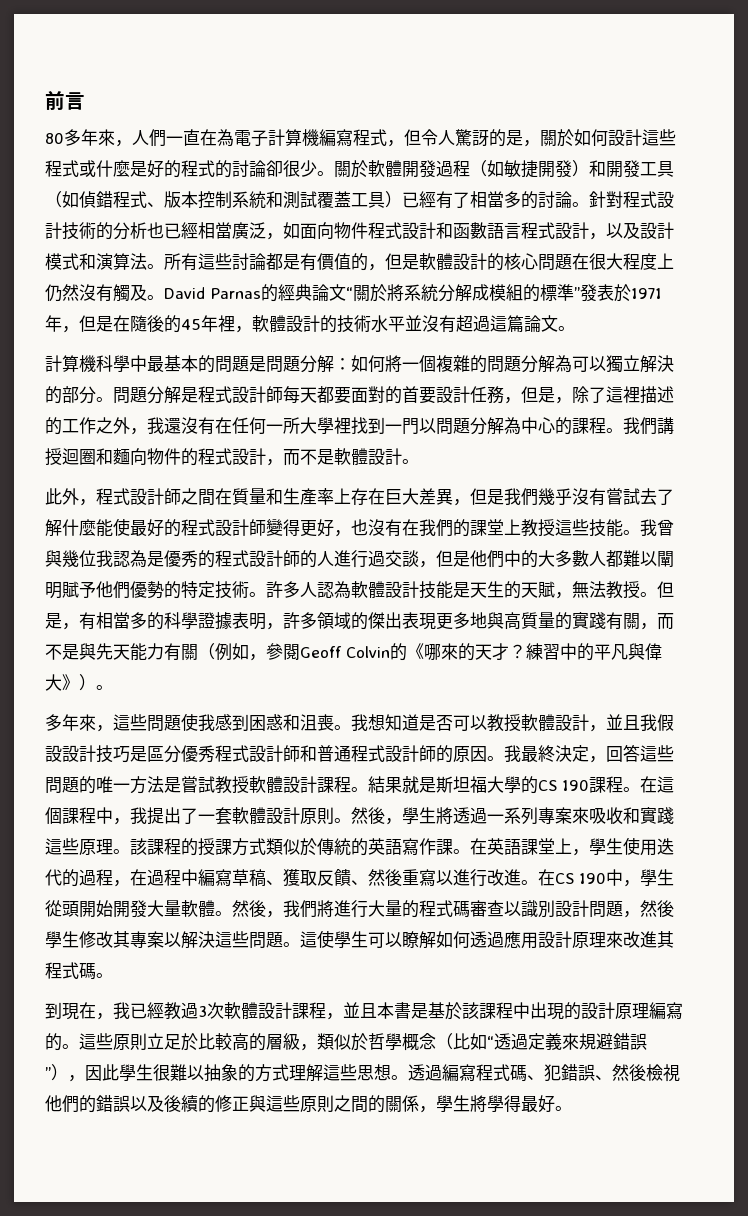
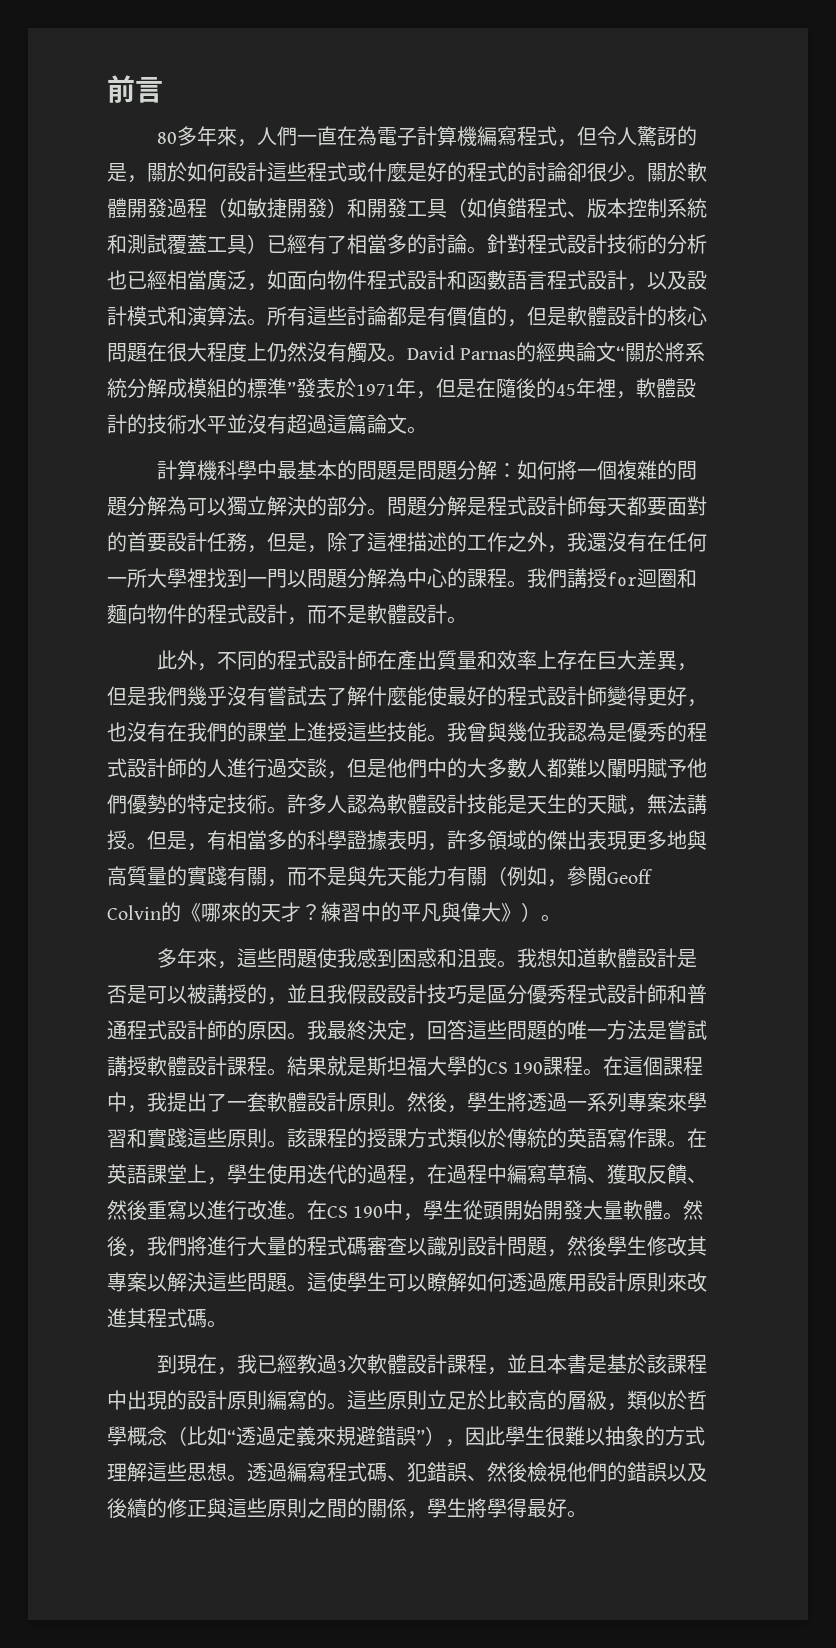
- 我們講授迴圈和麵向物件的程式設計，而不是軟體設計。
+ 我們講授for迴圈和麵向物件的程式設計，而不是軟體設計。
- 此外，程式設計師之間在質量和生產率上存在巨大差異，但是我們幾乎沒有嘗試去了解什麼能使最好的程式設計師變得更好，也沒有在我們的課堂上教授這些技能。
+ 此外，不同的程式設計師在產出質量和效率上存在巨大差異，但是我們幾乎沒有嘗試去了解什麼能使最好的程式設計師變得更好，也沒有在我們的課堂上進授這些技能。
- 許多人認為軟體設計技能是天生的天賦，無法教授。
+ 許多人認為軟體設計技能是天生的天賦，無法講授。
- 我想知道是否可以教授軟體設計，並且我假設設計技巧是區分優秀程式設計師和普通程式設計師的原因。
+ 我想知道軟體設計是否是可以被講授的，並且我假設設計技巧是區分優秀程式設計師和普通程式設計師的原因。
- 我最終決定，回答這些問題的唯一方法是嘗試教授軟體設計課程。
+ 我最終決定，回答這些問題的唯一方法是嘗試講授軟體設計課程。
- 然後，學生將透過一系列專案來吸收和實踐這些原理。
+ 然後，學生將透過一系列專案來學習和實踐這些原則。
- 這使學生可以瞭解如何透過應用設計原理來改進其程式碼。
+ 這使學生可以瞭解如何透過應用設計原則來改進其程式碼。
- 到現在，我已經教過3次軟體設計課程，並且本書是基於該課程中出現的設計原理編寫的。
+ 到現在，我已經教過3次軟體設計課程，並且本書是基於該課程中出現的設計原則編寫的。

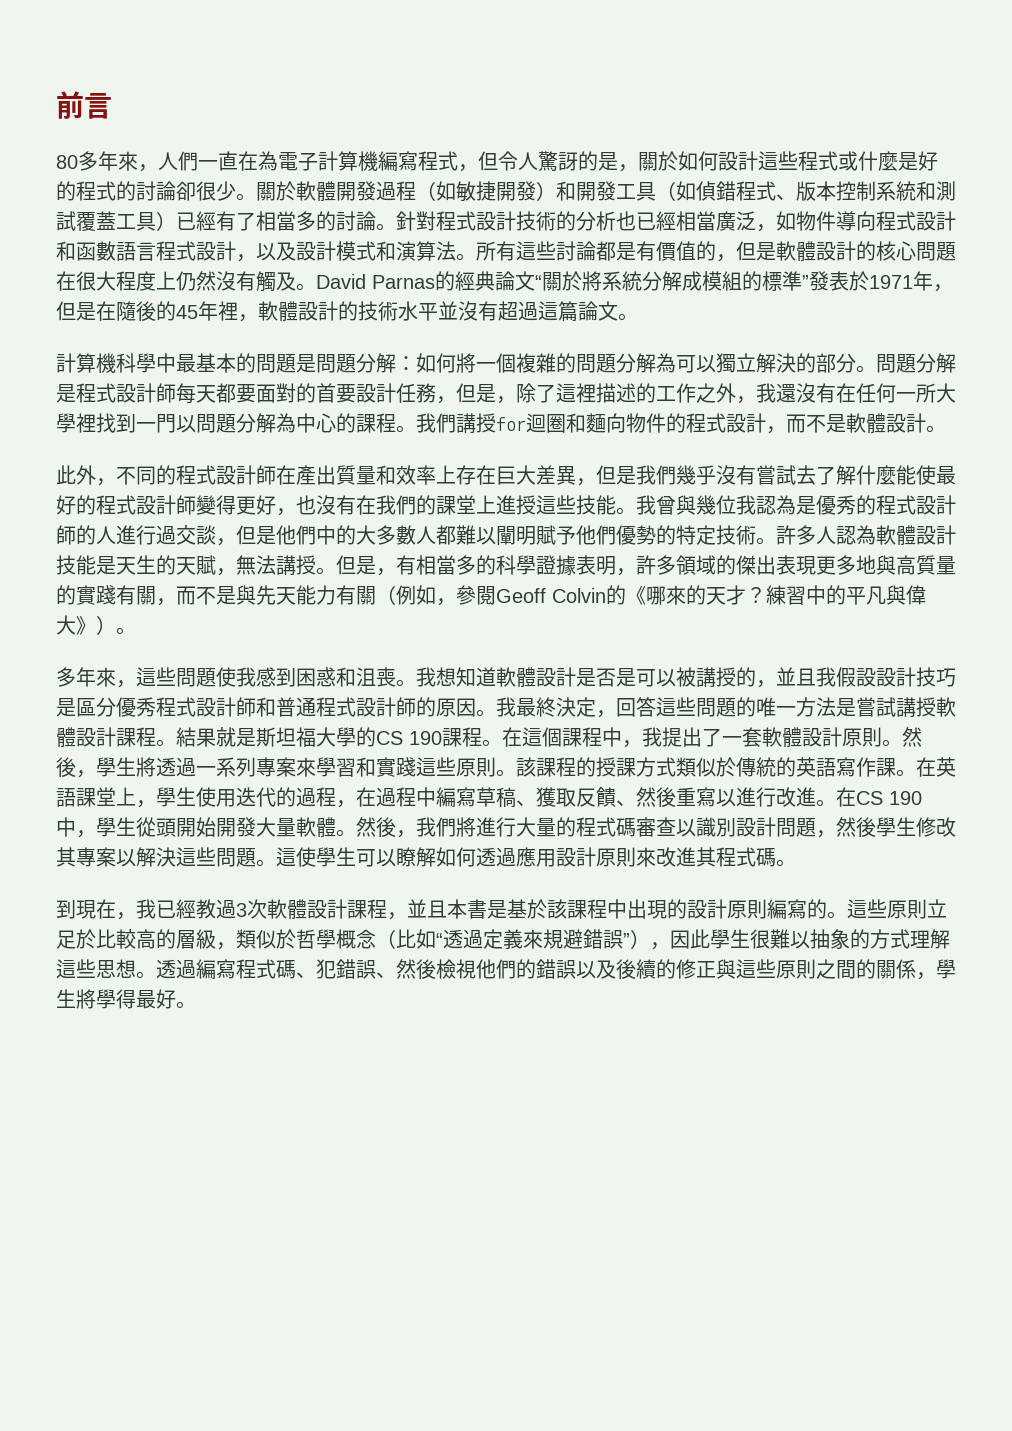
- 針對程式設計技術的分析也已經相當廣泛，如面向物件程式設計和函數語言程式設計，以及設計模式和演算法。
+ 針對程式設計技術的分析也已經相當廣泛，如物件導向程式設計和函數語言程式設計，以及設計模式和演算法。

